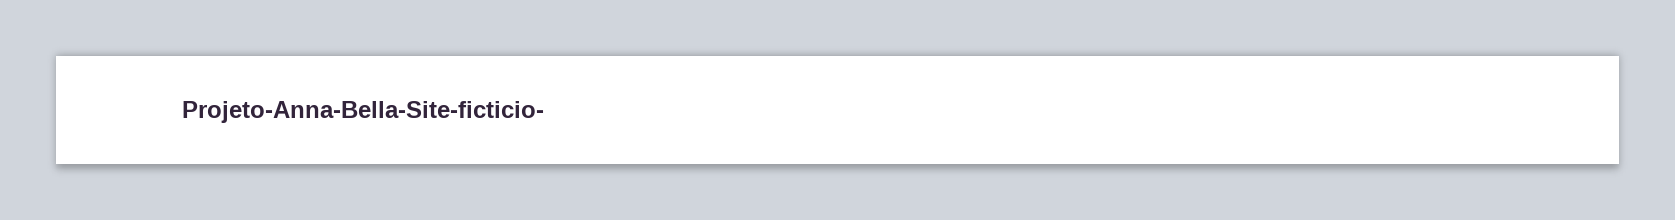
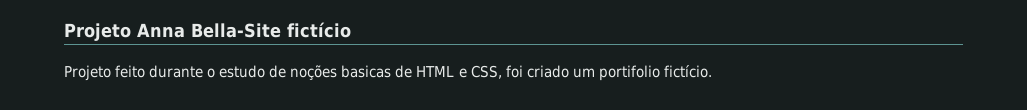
- Projeto-Anna-Bella-Site-ficticio-
+ Projeto Anna Bella-Site fictício
+ Projeto feito durante o estudo de noções basicas de HTML e CSS, foi criado um portifolio fictício.

